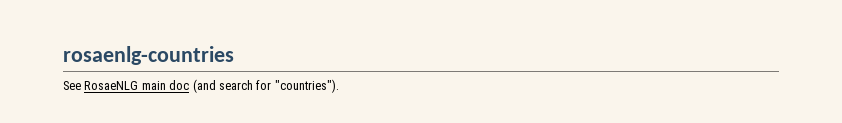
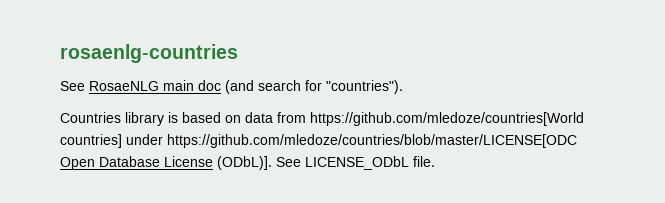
+ Countries library is based on data from https://github.com/mledoze/countries[World countries] under https://github.com/mledoze/countries/blob/master/LICENSE[ODC Open Database License (ODbL)]. See LICENSE_ODbL file.

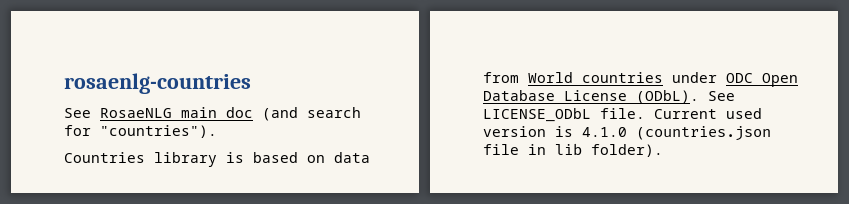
- Countries library is based on data from https://github.com/mledoze/countries[World countries] under https://github.com/mledoze/countries/blob/master/LICENSE[ODC Open Database License (ODbL)].
+ Countries library is based on data from World countries under ODC Open Database License (ODbL).
+ Current used version is 4.1.0 (countries.json file in lib folder).

